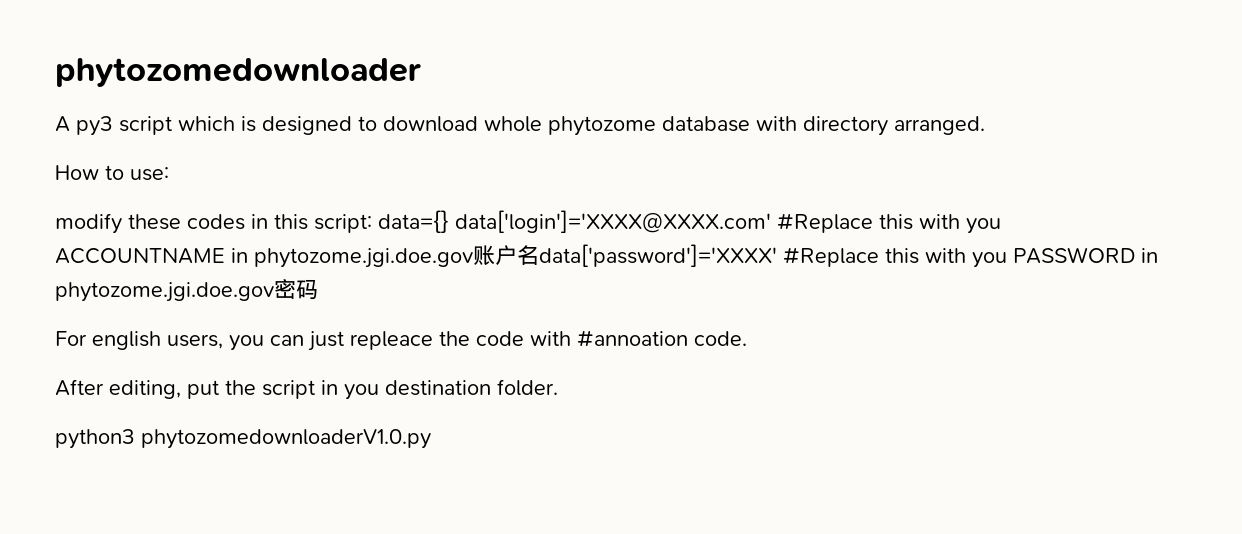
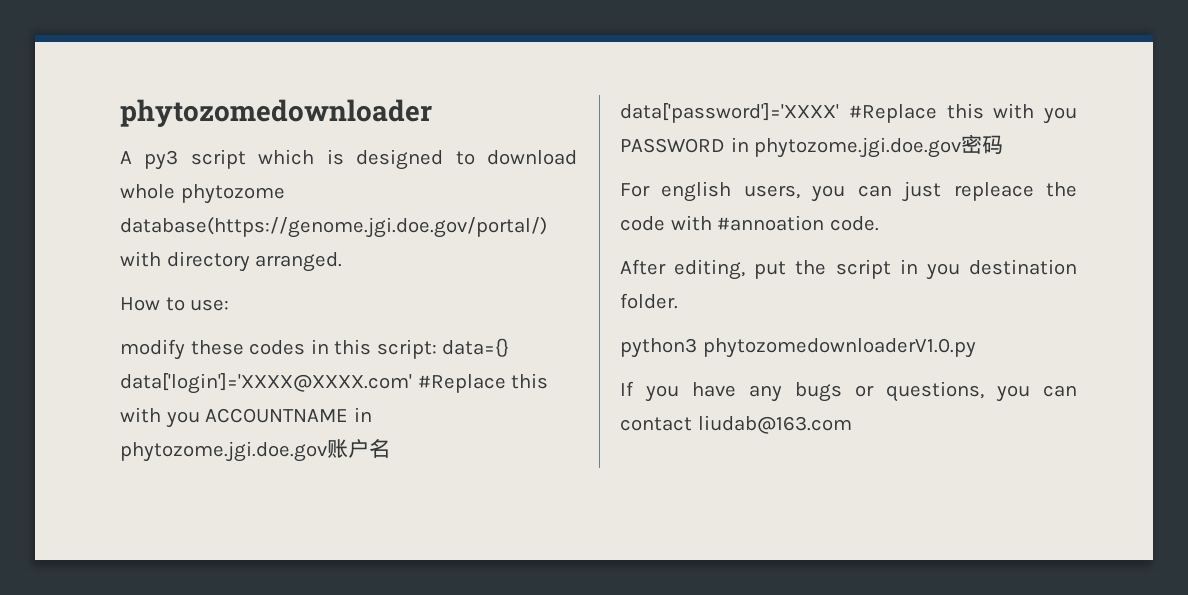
- A py3 script which is designed to download whole phytozome database with directory arranged.
+ A py3 script which is designed to download whole phytozome database(https://genome.jgi.doe.gov/portal/) with directory arranged.
+ If you have any bugs or questions, you can contact liudab@163.com

